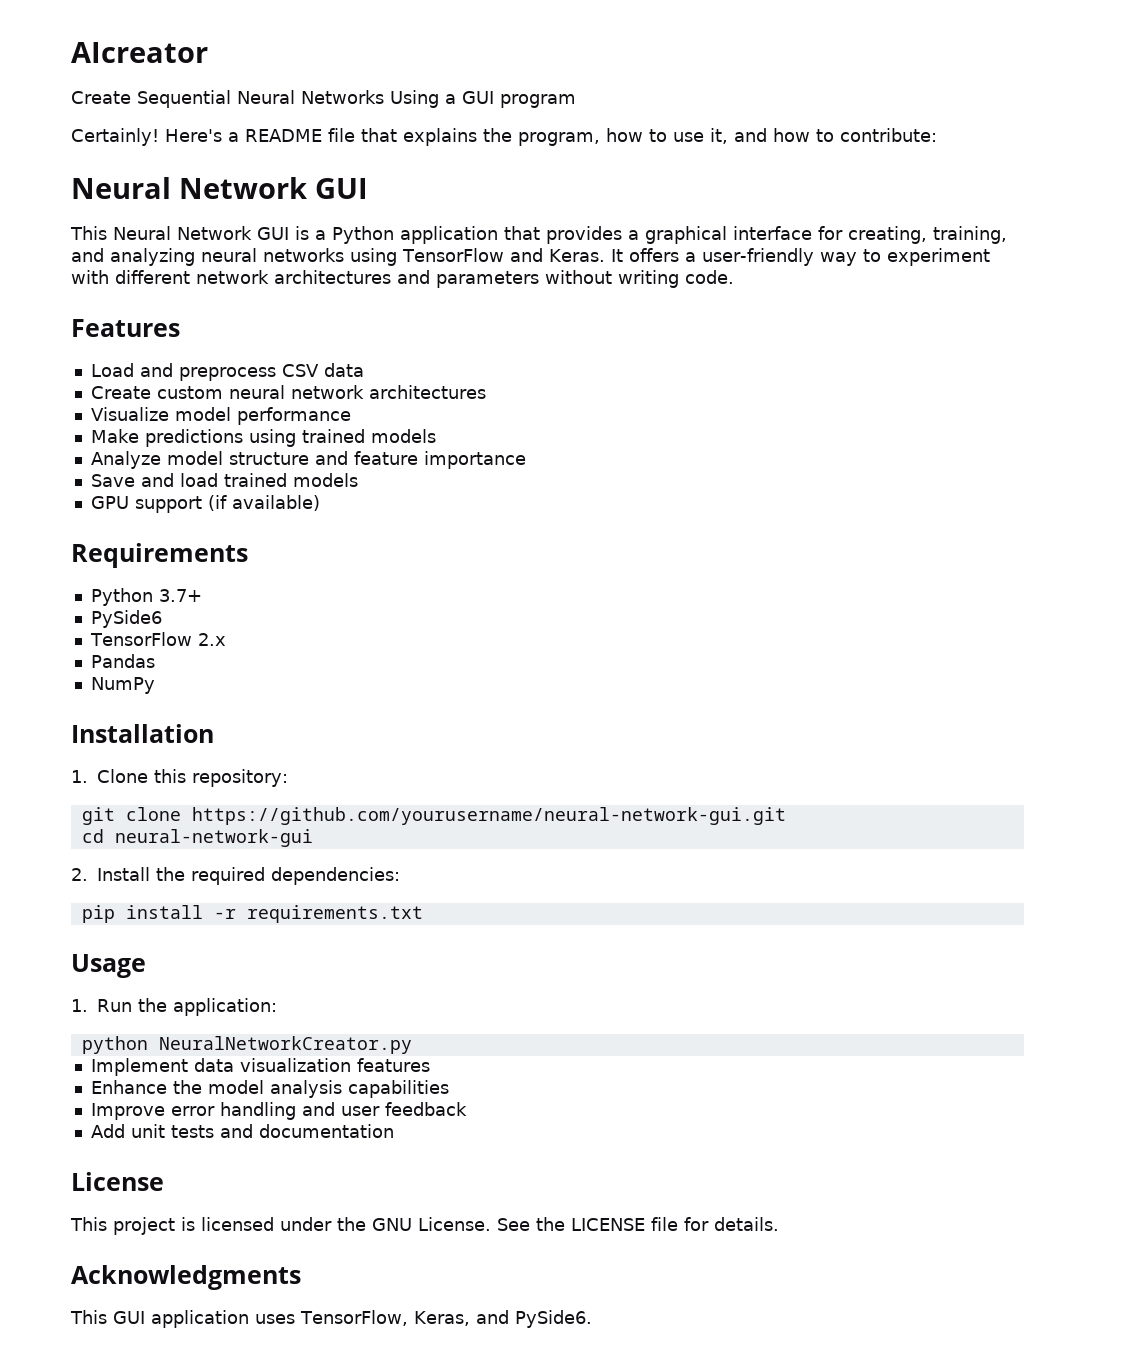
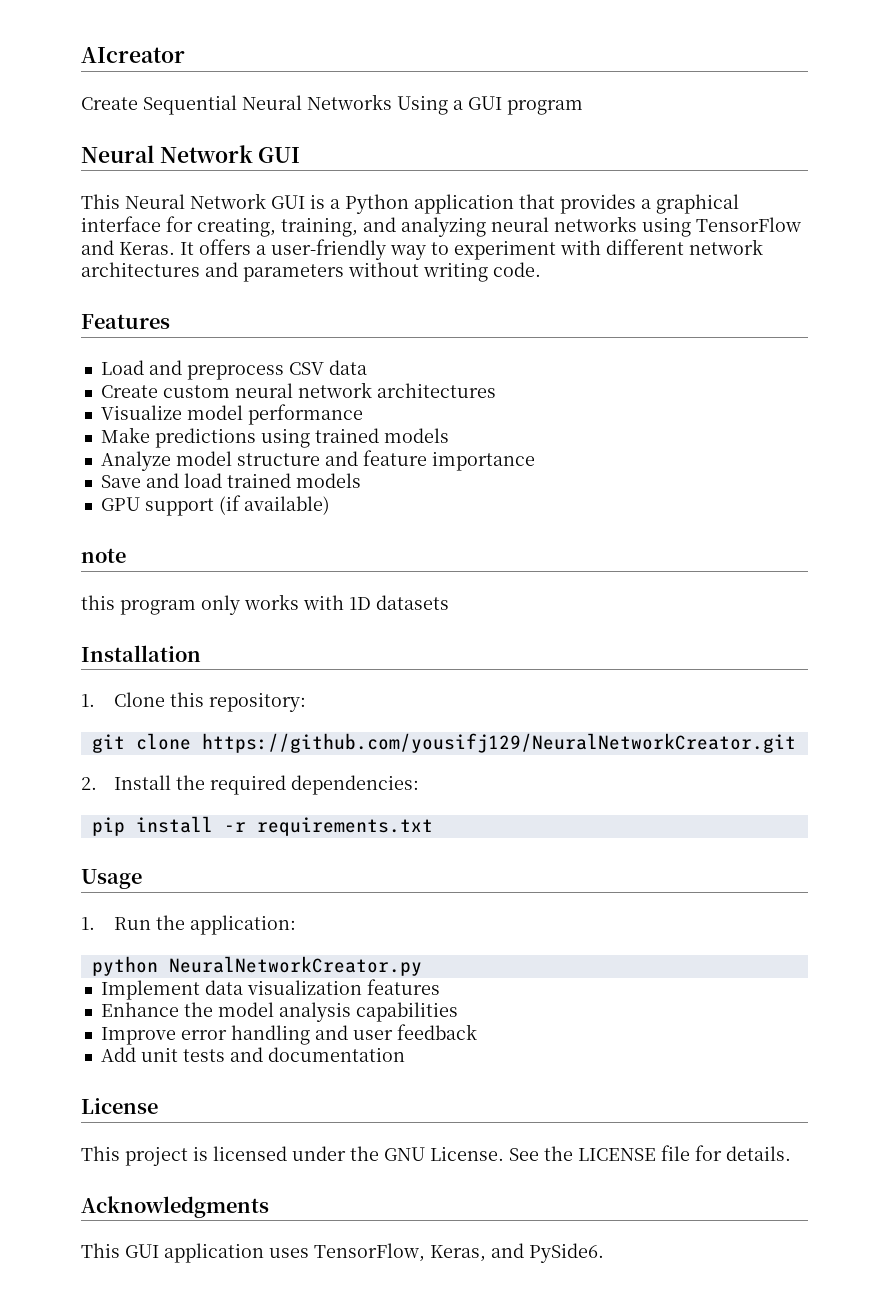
- Certainly! Here's a README file that explains the program, how to use it, and how to contribute:
- Requirements
- Python 3.7+
- PySide6
- TensorFlow 2.x
- Pandas
- NumPy
+ note
+ this program only works with 1D datasets
- git clone https://github.com/yourusername/neural-network-gui.git
- cd neural-network-gui
+ git clone https://github.com/yousifj129/NeuralNetworkCreator.git

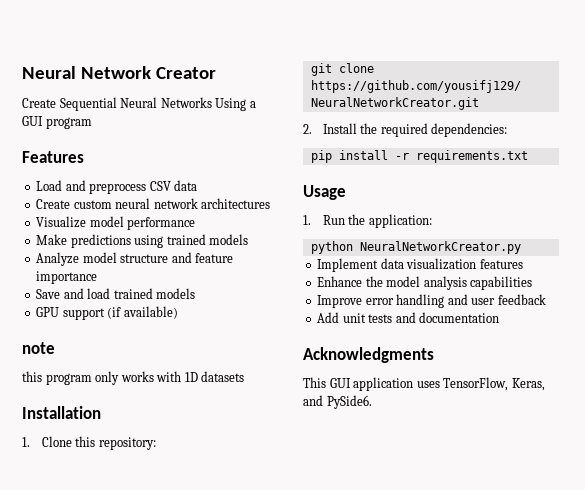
- AIcreator
+ Neural Network Creator
  Create Sequential Neural Networks Using a GUI program
- Neural Network GUI
- This Neural Network GUI is a Python application that provides a graphical interface for creating, training, and analyzing neural networks using TensorFlow and Keras. It offers a user-friendly way to experiment with different network architectures and parameters without writing code.
- License
- This project is licensed under the GNU License. See the LICENSE file for details.

